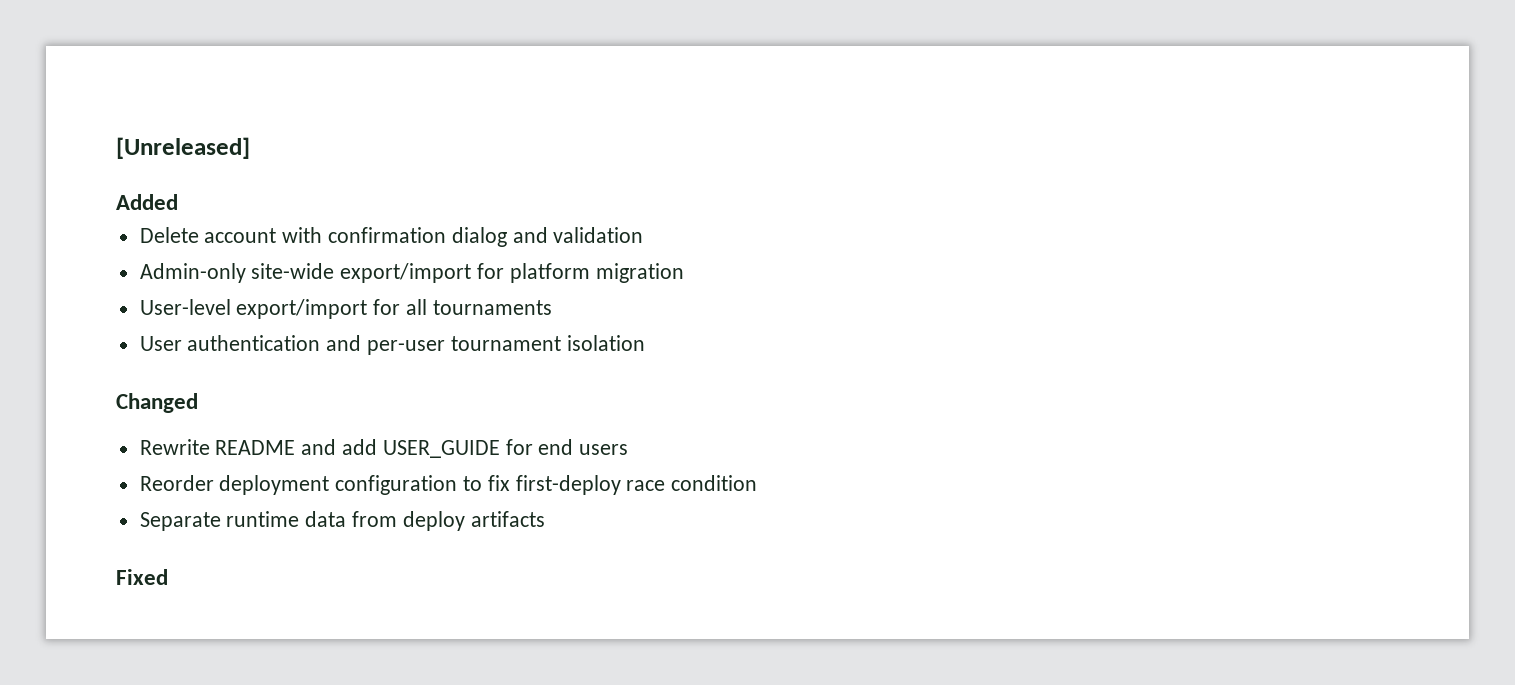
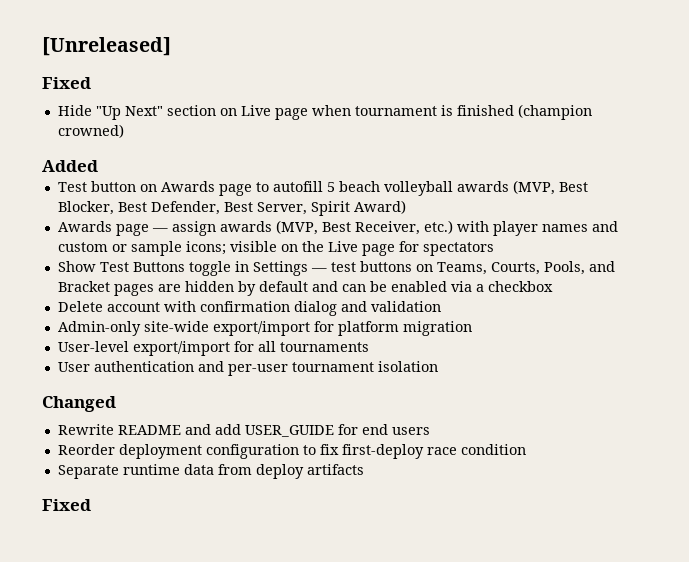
  [Unreleased]
+ Fixed
+ Hide "Up Next" section on Live page when tournament is finished (champion crowned)
  Added
+ Test button on Awards page to autofill 5 beach volleyball awards (MVP, Best Blocker, Best Defender, Best Server, Spirit Award)
+ Awards page — assign awards (MVP, Best Receiver, etc.) with player names and custom or sample icons; visible on the Live page for spectators
+ Show Test Buttons toggle in Settings — test buttons on Teams, Courts, Pools, and Bracket pages are hidden by default and can be enabled via a checkbox

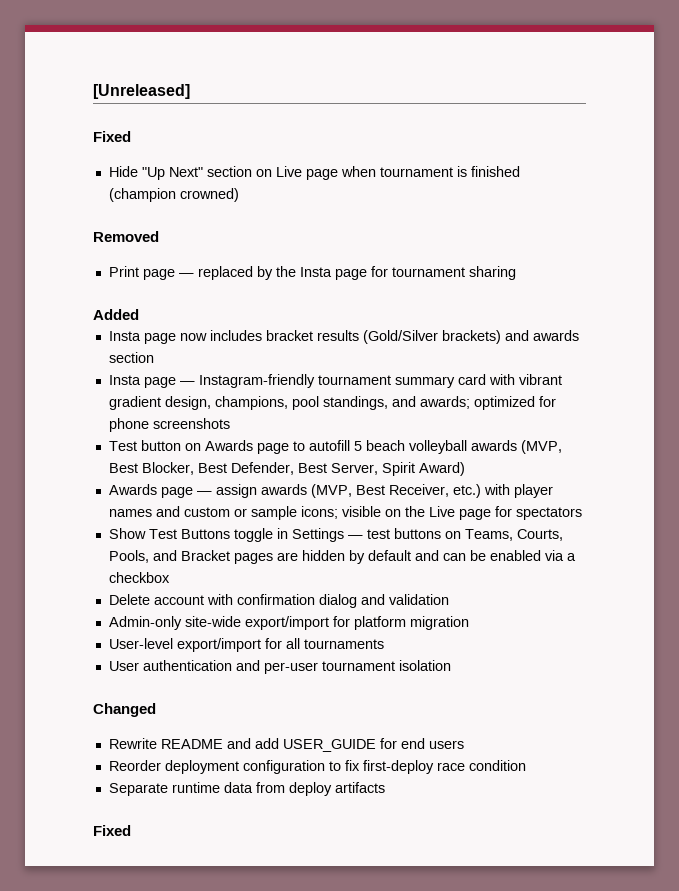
+ Removed
+ Print page — replaced by the Insta page for tournament sharing
  Added
+ Insta page now includes bracket results (Gold/Silver brackets) and awards section
+ Insta page — Instagram-friendly tournament summary card with vibrant gradient design, champions, pool standings, and awards; optimized for phone screenshots

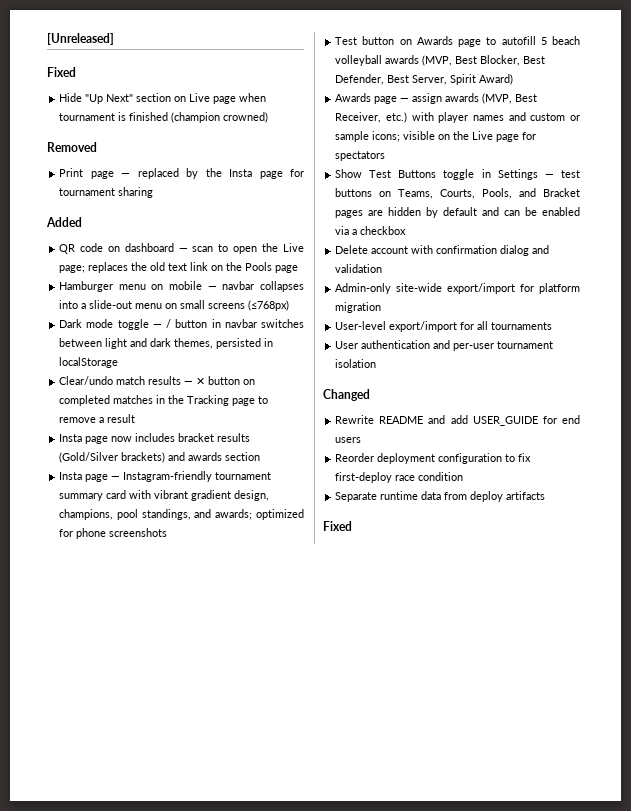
+ QR code on dashboard — scan to open the Live page; replaces the old text link on the Pools page
+ Hamburger menu on mobile — navbar collapses into a slide-out menu on small screens (≤768px)
+ Dark mode toggle — / button in navbar switches between light and dark themes, persisted in localStorage
+ Clear/undo match results — ✕ button on completed matches in the Tracking page to remove a result

